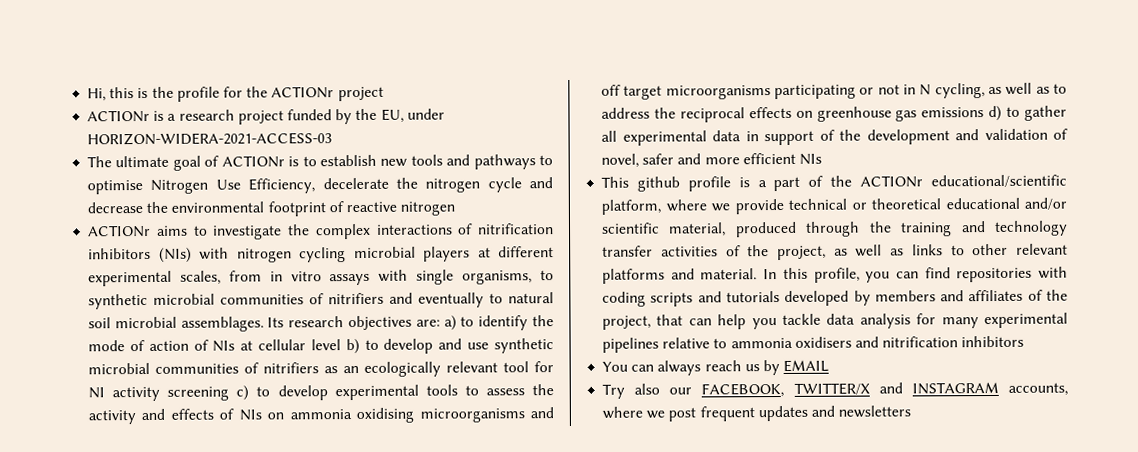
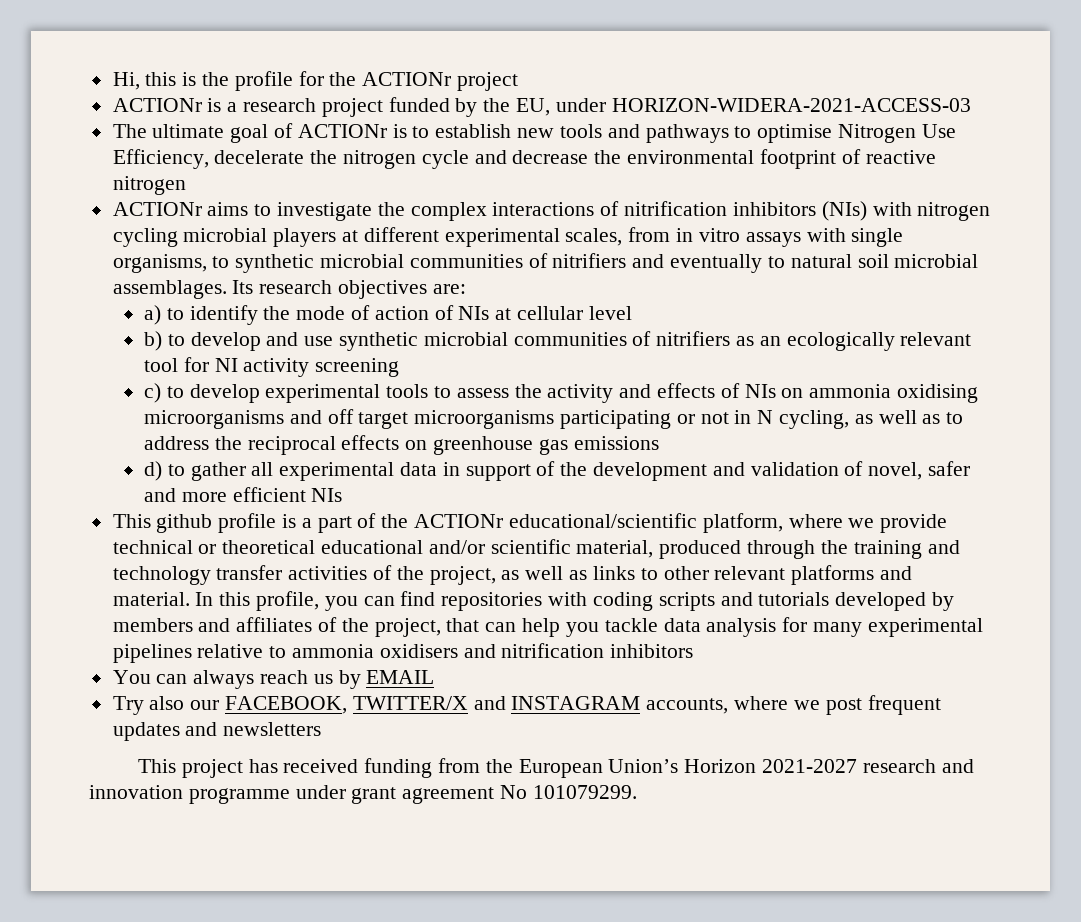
- Its research objectives are: a) to identify the mode of action of NIs at cellular level b) to develop and use synthetic microbial communities of nitrifiers as an ecologically relevant tool for NI activity screening c) to develop experimental tools to assess the activity and effects of NIs on ammonia oxidising microorganisms and off target microorganisms participating or not in N cycling, as well as to address the reciprocal effects on greenhouse gas emissions d) to gather all experimental data in support of the development and validation of novel, safer and more efficient NIs
+ Its research objectives are:
+ a) to identify the mode of action of NIs at cellular level
+ b) to develop and use synthetic microbial communities of nitrifiers as an ecologically relevant tool for NI activity screening
+ c) to develop experimental tools to assess the activity and effects of NIs on ammonia oxidising microorganisms and off target microorganisms participating or not in N cycling, as well as to address the reciprocal effects on greenhouse gas emissions
+ d) to gather all experimental data in support of the development and validation of novel, safer and more efficient NIs
+ This project has received funding from the European Union’s Horizon 2021-2027 research and innovation programme under grant agreement No 101079299.

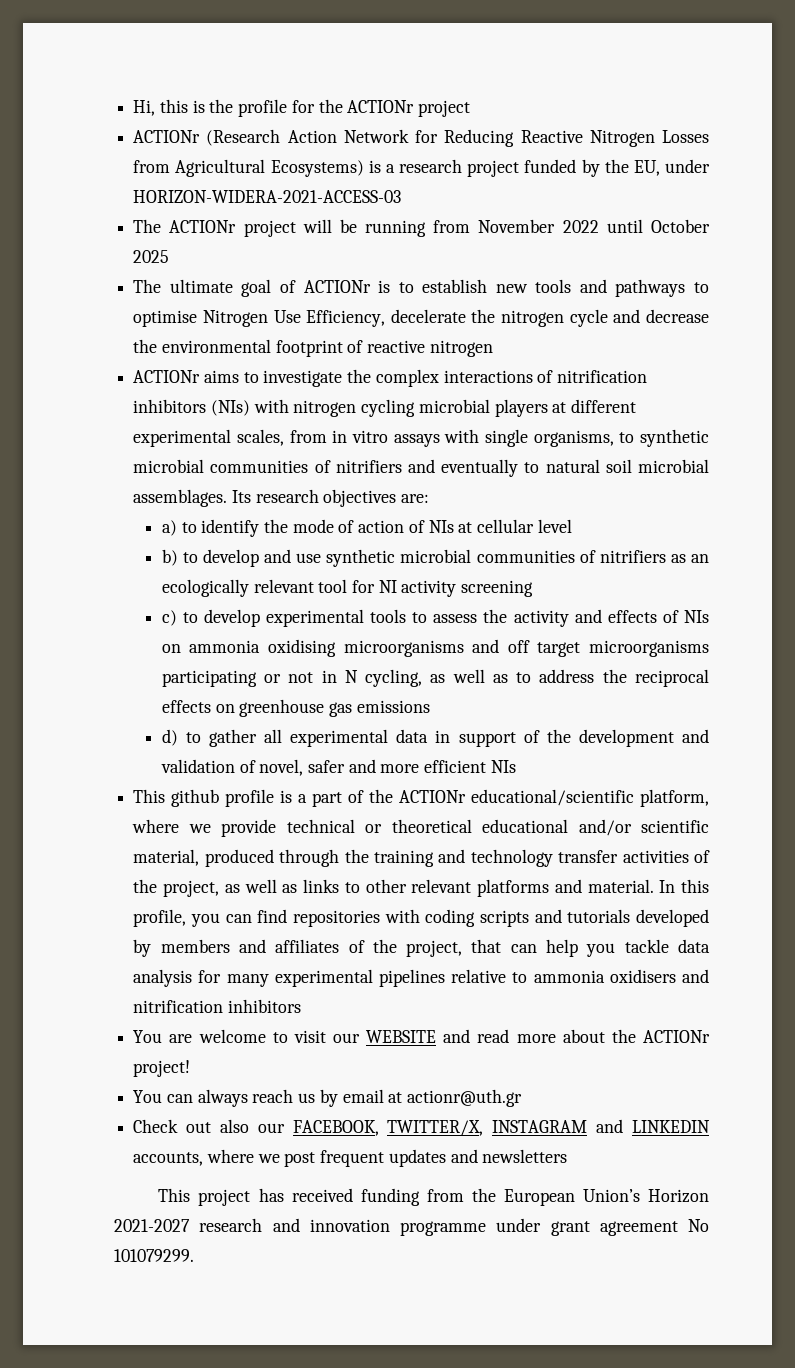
- ACTIONr is a research project funded by the EU, under HORIZON-WIDERA-2021-ACCESS-03
+ ACTIONr (Research Action Network for Reducing Reactive Nitrogen Losses from Agricultural Ecosystems) is a research project funded by the EU, under HORIZON-WIDERA-2021-ACCESS-03
+ The ACTIONr project will be running from November 2022 until October 2025
+ You are welcome to visit our WEBSITE and read more about the ACTIONr project!
- You can always reach us by EMAIL
- Try also our FACEBOOK, TWITTER/X and INSTAGRAM accounts, where we post frequent updates and newsletters
+ You can always reach us by email at actionr@uth.gr
+ Check out also our FACEBOOK, TWITTER/X, INSTAGRAM and LINKEDIN accounts, where we post frequent updates and newsletters

